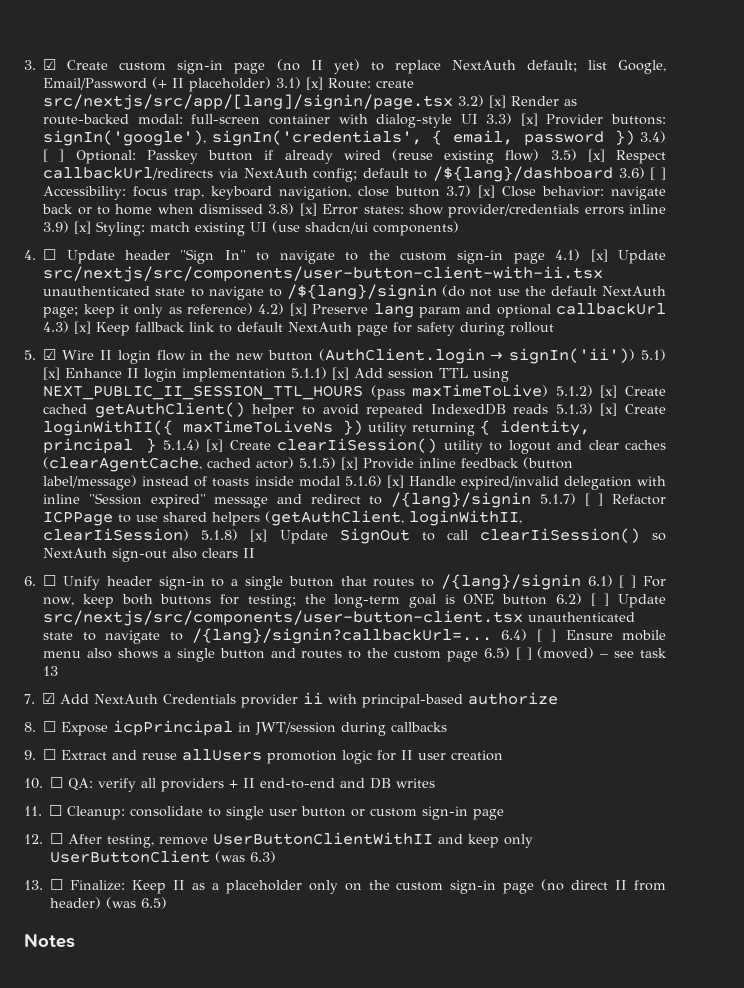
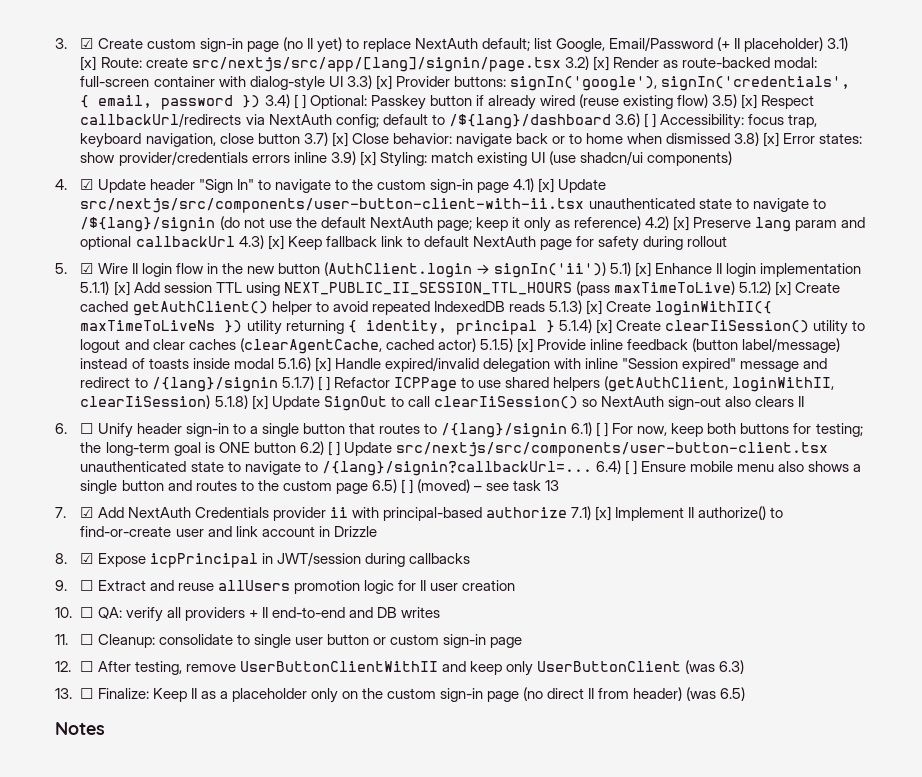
- 4. ☐ Update header "Sign In" to navigate to the custom sign-in page 4.1) [x] Update src/nextjs/src/components/user-button-client-with-ii.tsx unauthenticated state to navigate to /${lang}/signin (do not use the default NextAuth page; keep it only as reference) 4.2) [x] Preserve lang param and optional callbackUrl 4.3) [x] Keep fallback link to default NextAuth page for safety during rollout
+ 4. ☑ Update header "Sign In" to navigate to the custom sign-in page 4.1) [x] Update src/nextjs/src/components/user-button-client-with-ii.tsx unauthenticated state to navigate to /${lang}/signin (do not use the default NextAuth page; keep it only as reference) 4.2) [x] Preserve lang param and optional callbackUrl 4.3) [x] Keep fallback link to default NextAuth page for safety during rollout
- 7. ☑ Add NextAuth Credentials provider ii with principal-based authorize
+ 7. ☑ Add NextAuth Credentials provider ii with principal-based authorize 7.1) [x] Implement II authorize() to find-or-create user and link account in Drizzle
- 8. ☐ Expose icpPrincipal in JWT/session during callbacks
+ 8. ☑ Expose icpPrincipal in JWT/session during callbacks

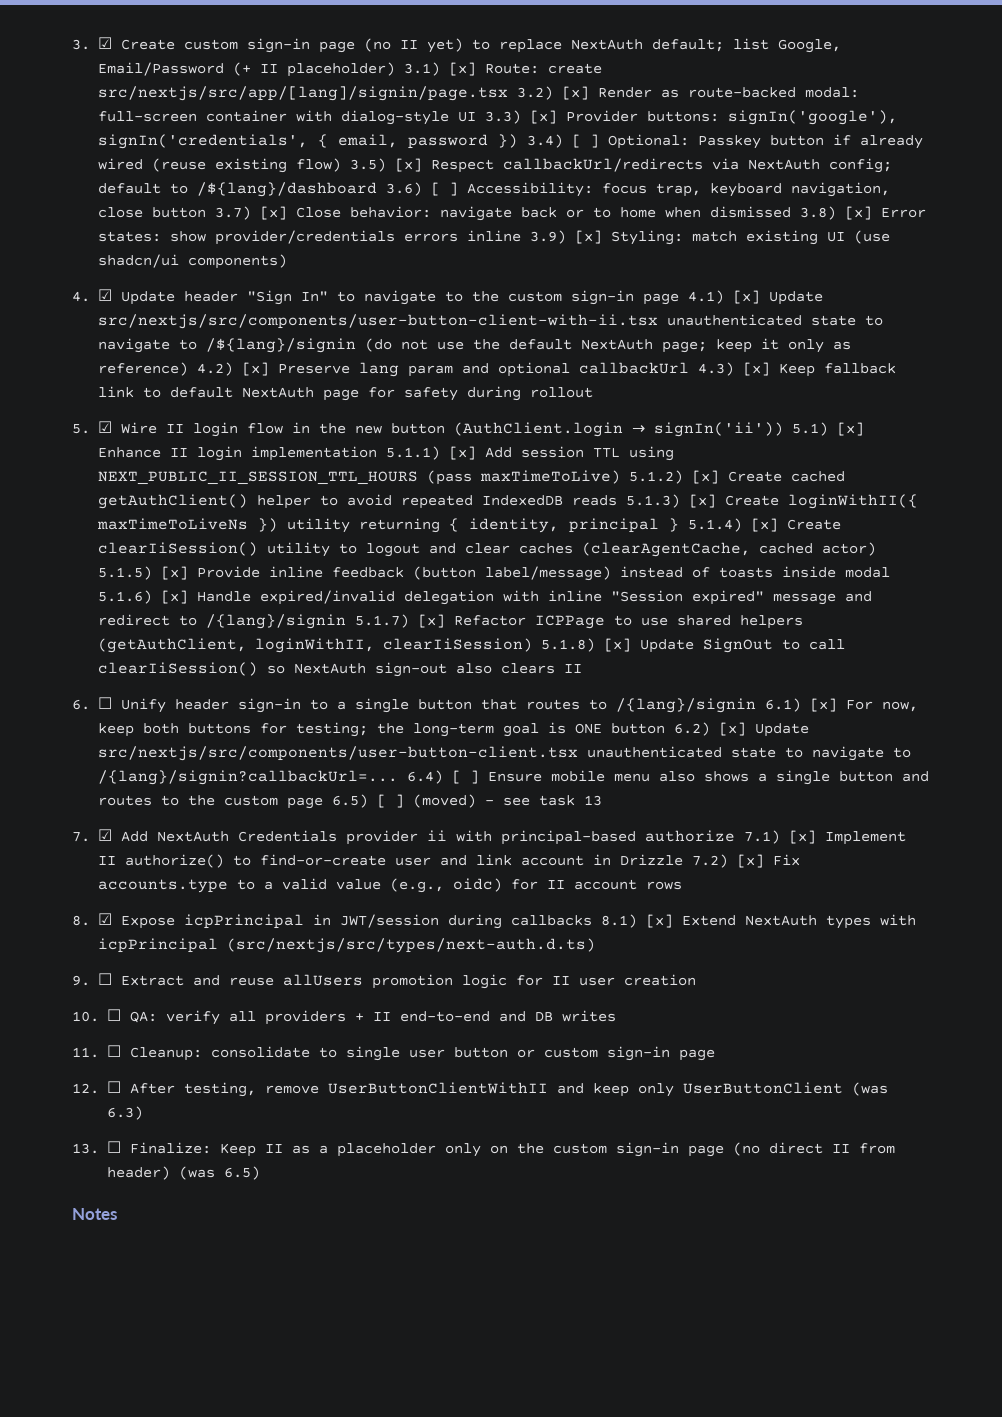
- 5. ☑ Wire II login flow in the new button (AuthClient.login → signIn('ii')) 5.1) [x] Enhance II login implementation 5.1.1) [x] Add session TTL using NEXT_PUBLIC_II_SESSION_TTL_HOURS (pass maxTimeToLive) 5.1.2) [x] Create cached getAuthClient() helper to avoid repeated IndexedDB reads 5.1.3) [x] Create loginWithII({ maxTimeToLiveNs }) utility returning { identity, principal } 5.1.4) [x] Create clearIiSession() utility to logout and clear caches (clearAgentCache, cached actor) 5.1.5) [x] Provide inline feedback (button label/message) instead of toasts inside modal 5.1.6) [x] Handle expired/invalid delegation with inline "Session expired" message and redirect to /{lang}/signin 5.1.7) [ ] Refactor ICPPage to use shared helpers (getAuthClient, loginWithII, clearIiSession) 5.1.8) [x] Update SignOut to call clearIiSession() so NextAuth sign-out also clears II
+ 5. ☑ Wire II login flow in the new button (AuthClient.login → signIn('ii')) 5.1) [x] Enhance II login implementation 5.1.1) [x] Add session TTL using NEXT_PUBLIC_II_SESSION_TTL_HOURS (pass maxTimeToLive) 5.1.2) [x] Create cached getAuthClient() helper to avoid repeated IndexedDB reads 5.1.3) [x] Create loginWithII({ maxTimeToLiveNs }) utility returning { identity, principal } 5.1.4) [x] Create clearIiSession() utility to logout and clear caches (clearAgentCache, cached actor) 5.1.5) [x] Provide inline feedback (button label/message) instead of toasts inside modal 5.1.6) [x] Handle expired/invalid delegation with inline "Session expired" message and redirect to /{lang}/signin 5.1.7) [x] Refactor ICPPage to use shared helpers (getAuthClient, loginWithII, clearIiSession) 5.1.8) [x] Update SignOut to call clearIiSession() so NextAuth sign-out also clears II
- 6. ☐ Unify header sign-in to a single button that routes to /{lang}/signin 6.1) [ ] For now, keep both buttons for testing; the long-term goal is ONE button 6.2) [ ] Update src/nextjs/src/components/user-button-client.tsx unauthenticated state to navigate to /{lang}/signin?callbackUrl=...
+ 6. ☐ Unify header sign-in to a single button that routes to /{lang}/signin 6.1) [x] For now, keep both buttons for testing; the long-term goal is ONE button 6.2) [x] Update src/nextjs/src/components/user-button-client.tsx unauthenticated state to navigate to /{lang}/signin?callbackUrl=...
- 7. ☑ Add NextAuth Credentials provider ii with principal-based authorize 7.1) [x] Implement II authorize() to find-or-create user and link account in Drizzle
+ 7. ☑ Add NextAuth Credentials provider ii with principal-based authorize 7.1) [x] Implement II authorize() to find-or-create user and link account in Drizzle 7.2) [x] Fix accounts.type to a valid value (e.g., oidc) for II account rows
- 8. ☑ Expose icpPrincipal in JWT/session during callbacks
+ 8. ☑ Expose icpPrincipal in JWT/session during callbacks 8.1) [x] Extend NextAuth types with icpPrincipal (src/nextjs/src/types/next-auth.d.ts)

